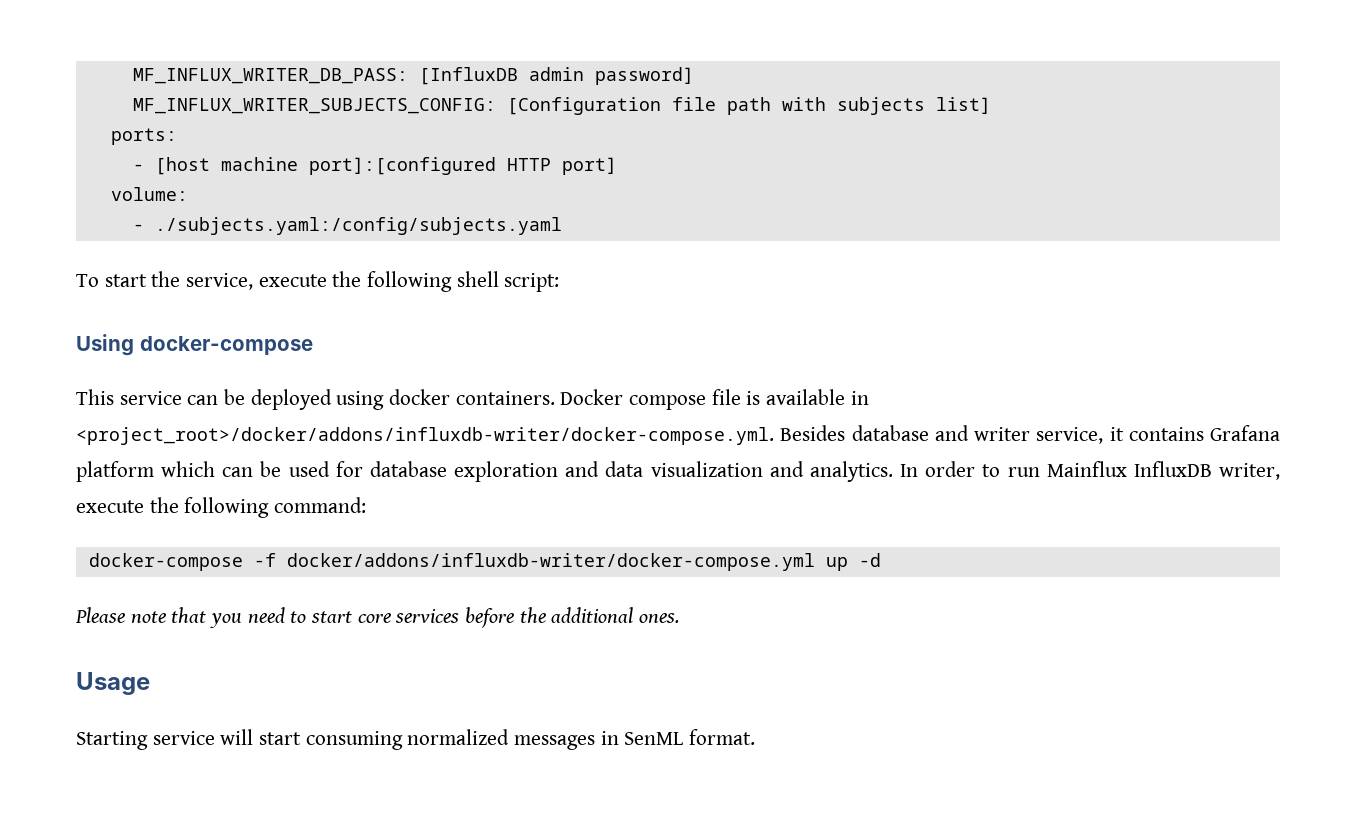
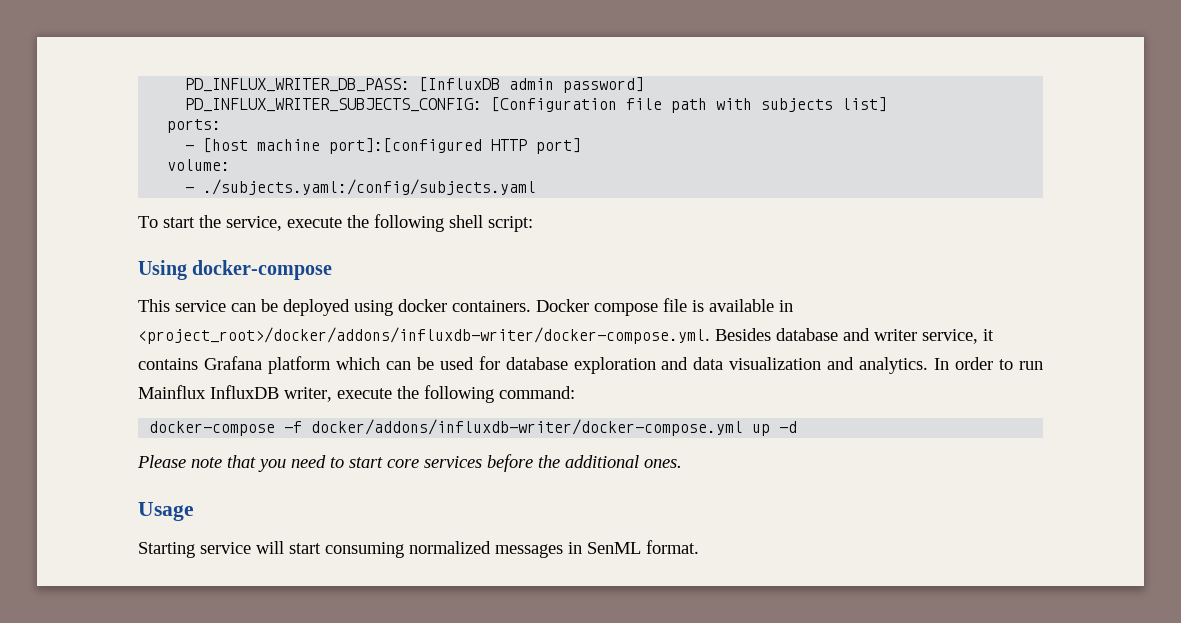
- MF_INFLUX_WRITER_DB_PASS: [InfluxDB admin password]
+ PD_INFLUX_WRITER_DB_PASS: [InfluxDB admin password]
- MF_INFLUX_WRITER_SUBJECTS_CONFIG: [Configuration file path with subjects list]
+ PD_INFLUX_WRITER_SUBJECTS_CONFIG: [Configuration file path with subjects list]

